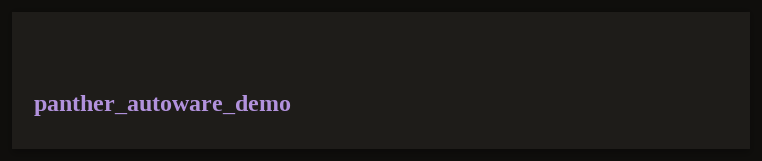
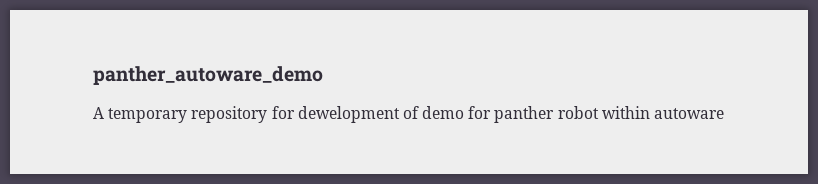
+ A temporary repository for dewelopment of demo for panther robot within autoware

